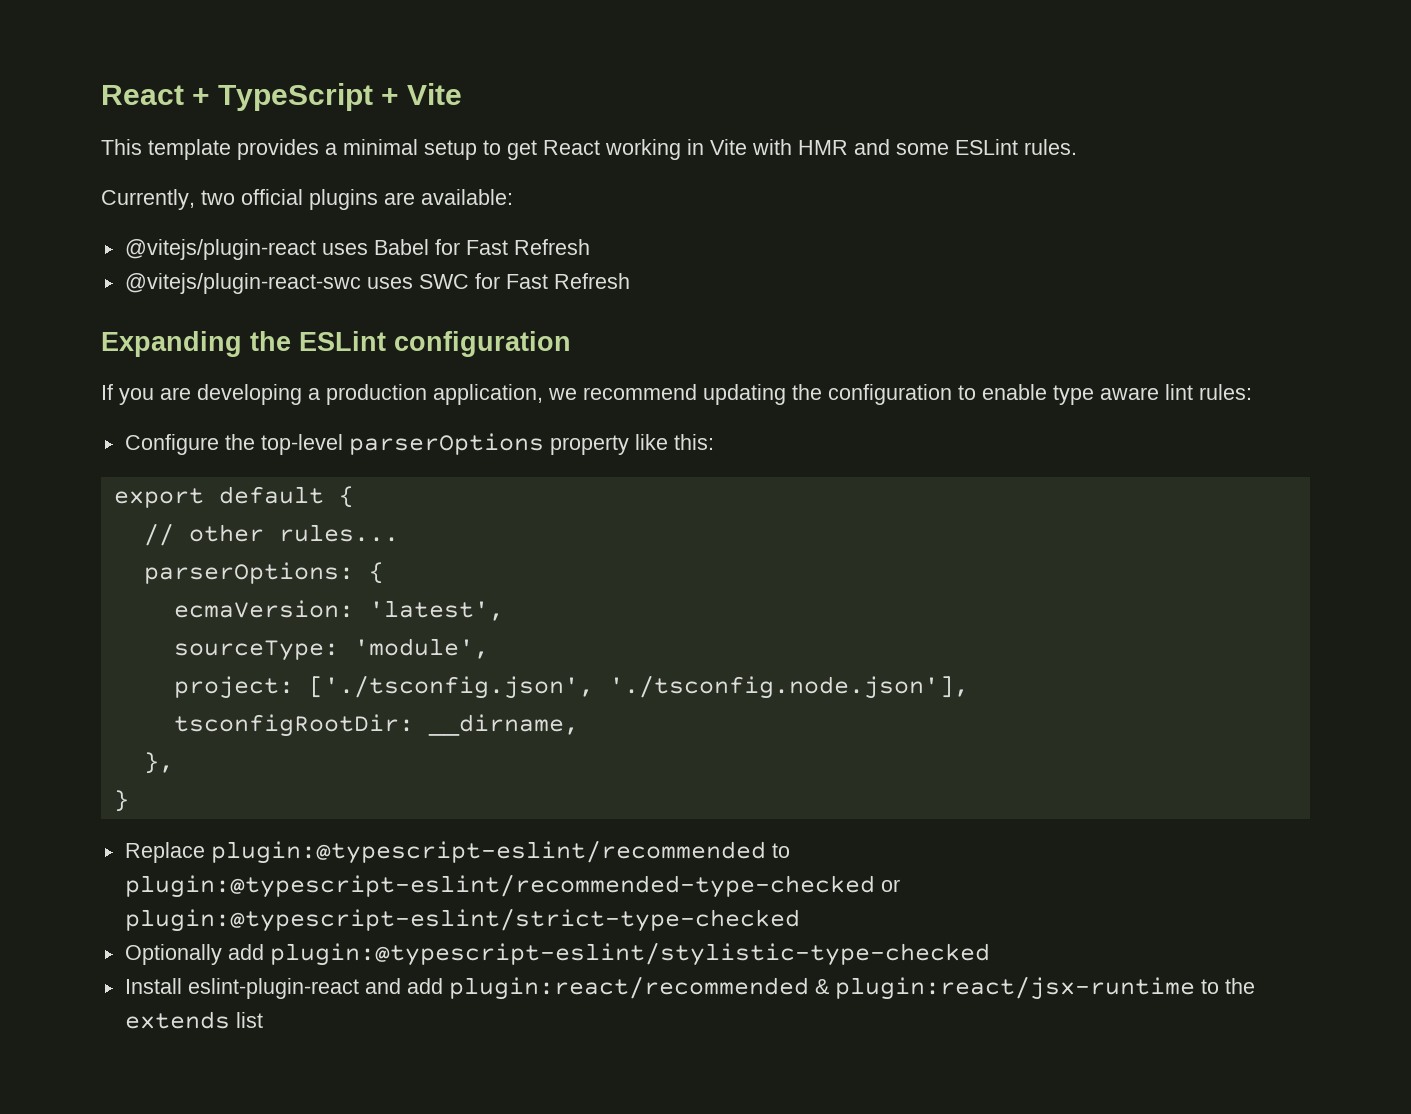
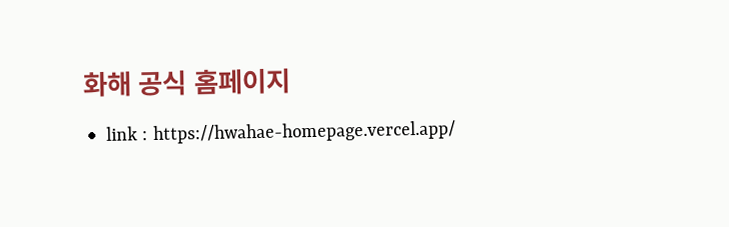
- React + TypeScript + Vite
- This template provides a minimal setup to get React working in Vite with HMR and some ESLint rules.
- Currently, two official plugins are available:
- @vitejs/plugin-react uses Babel for Fast Refresh
- @vitejs/plugin-react-swc uses SWC for Fast Refresh
- Expanding the ESLint configuration
- If you are developing a production application, we recommend updating the configuration to enable type aware lint rules:
- Configure the top-level parserOptions property like this:
- export default {
- // other rules...
- parserOptions: {
- ecmaVersion: 'latest',
- sourceType: 'module',
- project: ['./tsconfig.json', './tsconfig.node.json'],
- tsconfigRootDir: __dirname,
- },
- }
- Replace plugin:@typescript-eslint/recommended to plugin:@typescript-eslint/recommended-type-checked or plugin:@typescript-eslint/strict-type-checked
- Optionally add plugin:@typescript-eslint/stylistic-type-checked
- Install eslint-plugin-react and add plugin:react/recommended & plugin:react/jsx-runtime to the extends list
+ 화해 공식 홈페이지
+ link : https://hwahae-homepage.vercel.app/

